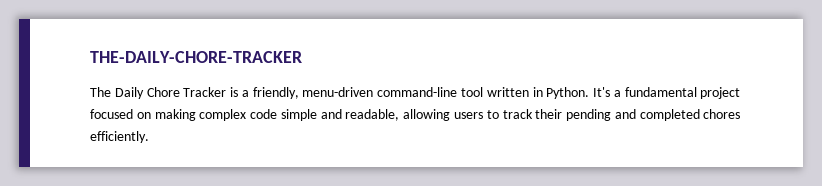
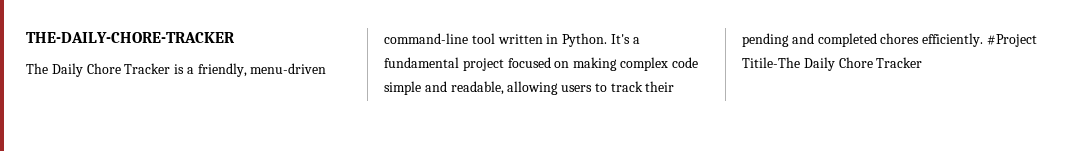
+ #Project Titile-The Daily Chore Tracker

